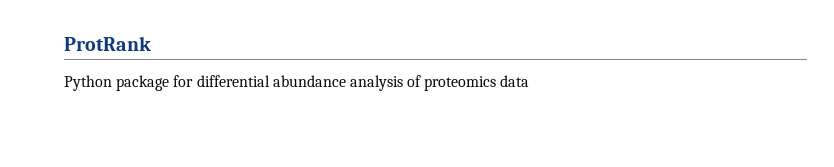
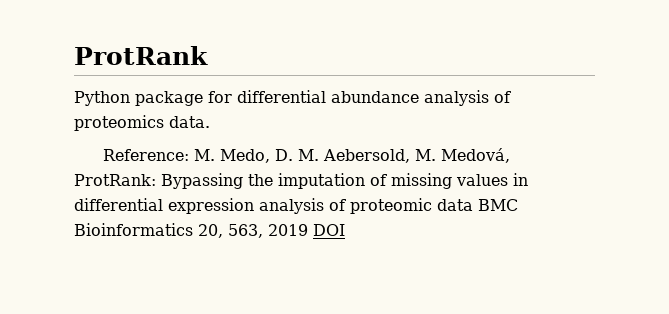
- Python package for differential abundance analysis of proteomics data
+ Python package for differential abundance analysis of proteomics data.
+ Reference: M. Medo, D. M. Aebersold, M. Medová, ProtRank: Bypassing the imputation of missing values in differential expression analysis of proteomic data BMC Bioinformatics 20, 563, 2019 DOI

